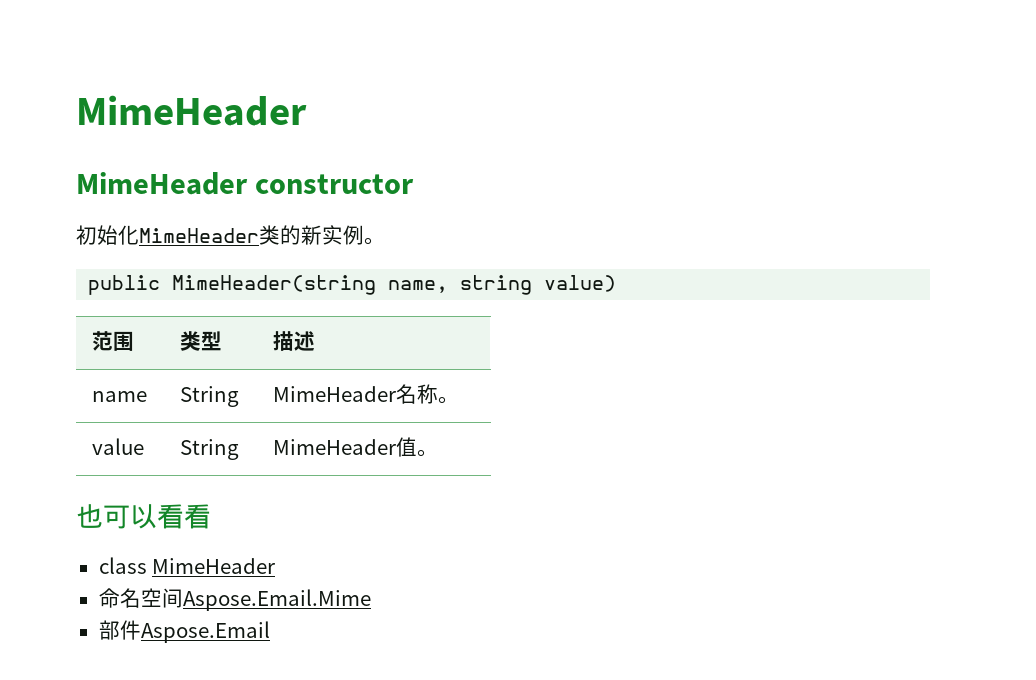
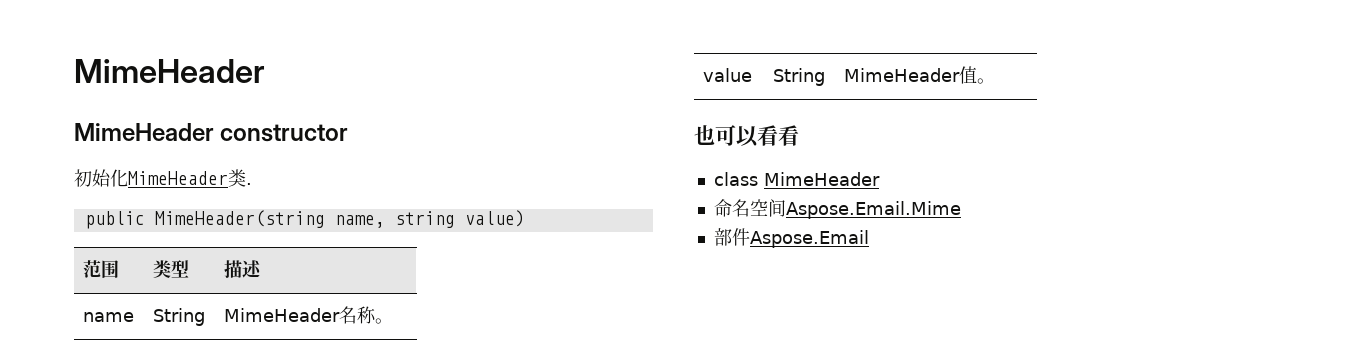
- 初始化MimeHeader类的新实例。
+ 初始化MimeHeader类.

